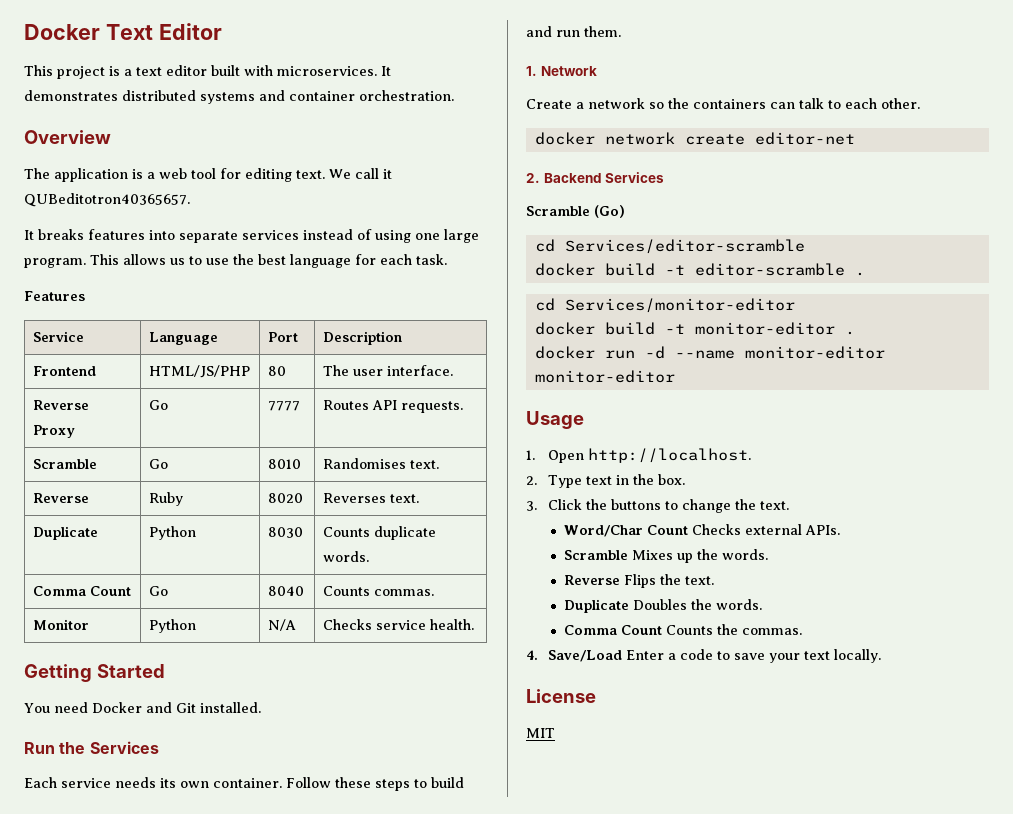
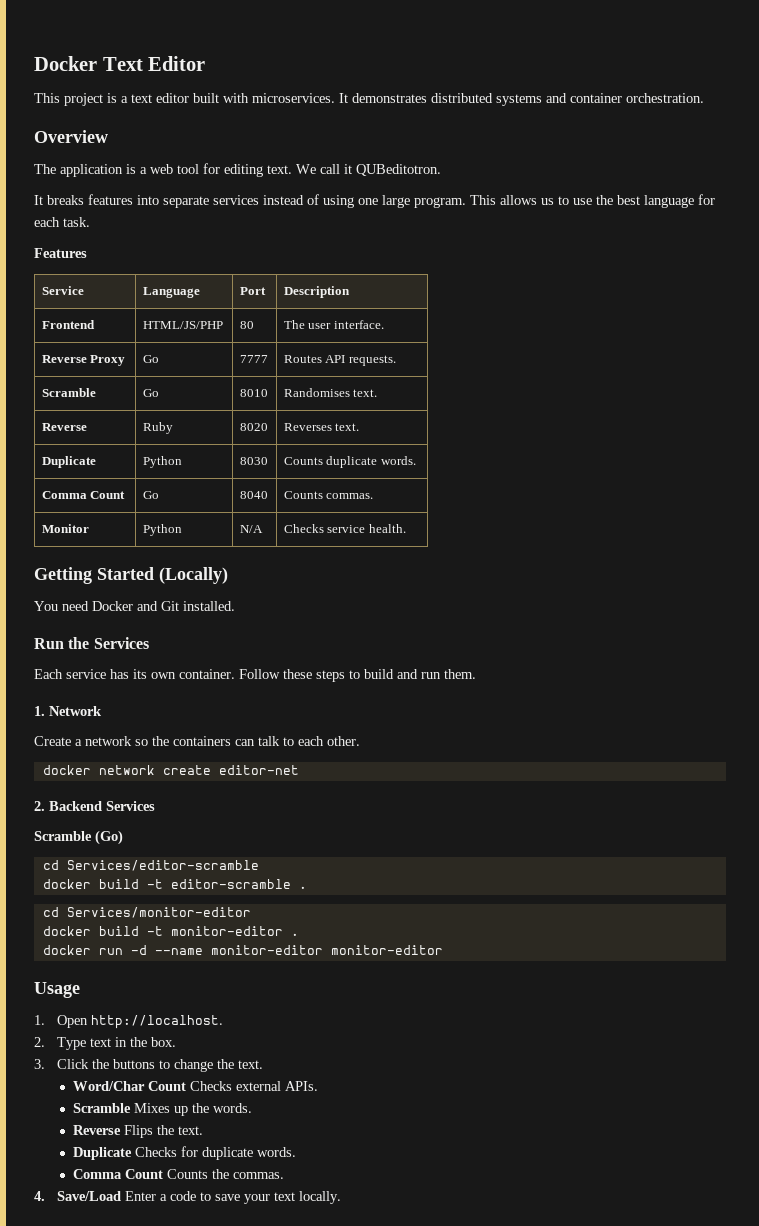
- We call it QUBeditotron40365657.
+ We call it QUBeditotron.
- Getting Started
+ Getting Started (Locally)
- Each service needs its own container.
+ Each service has its own container.
- Duplicate Doubles the words.
+ Duplicate Checks for duplicate words.
- License
- MIT

